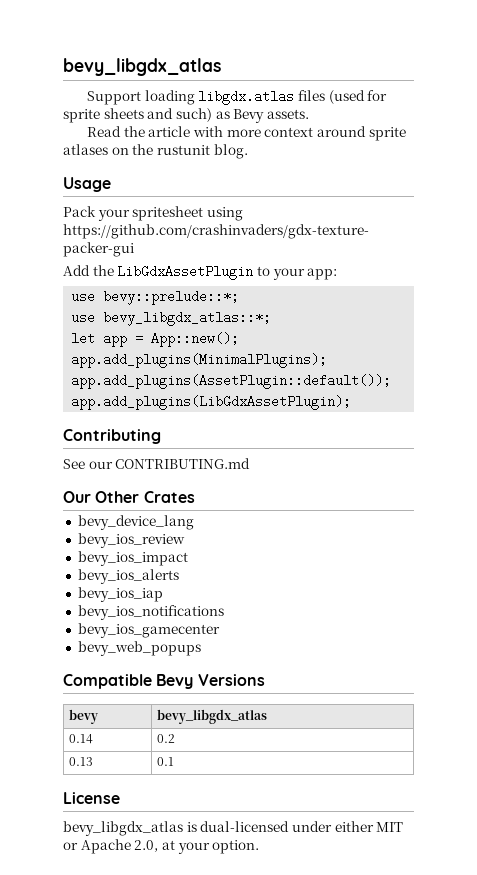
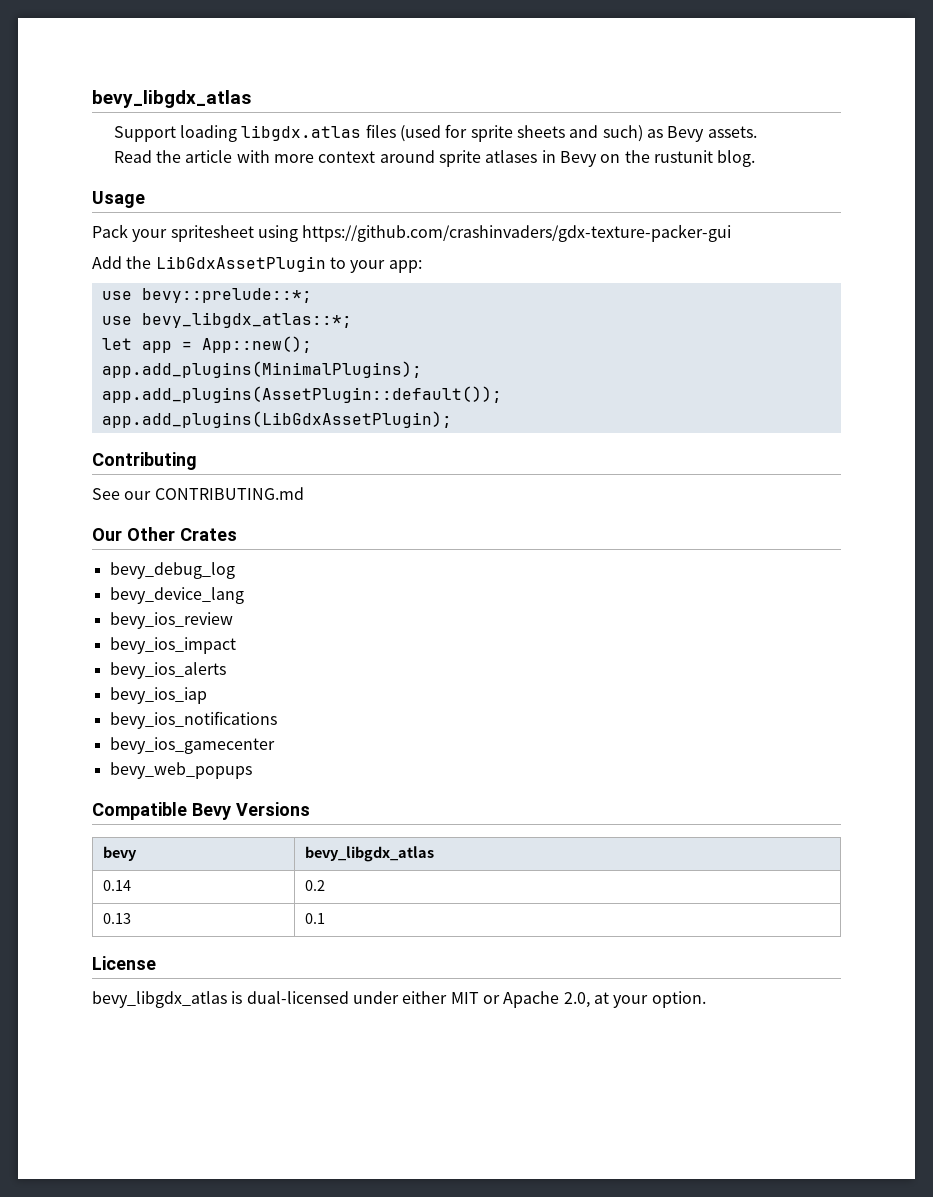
- Read the article with more context around sprite atlases on the rustunit blog.
+ Read the article with more context around sprite atlases in Bevy on the rustunit blog.
+ bevy_debug_log

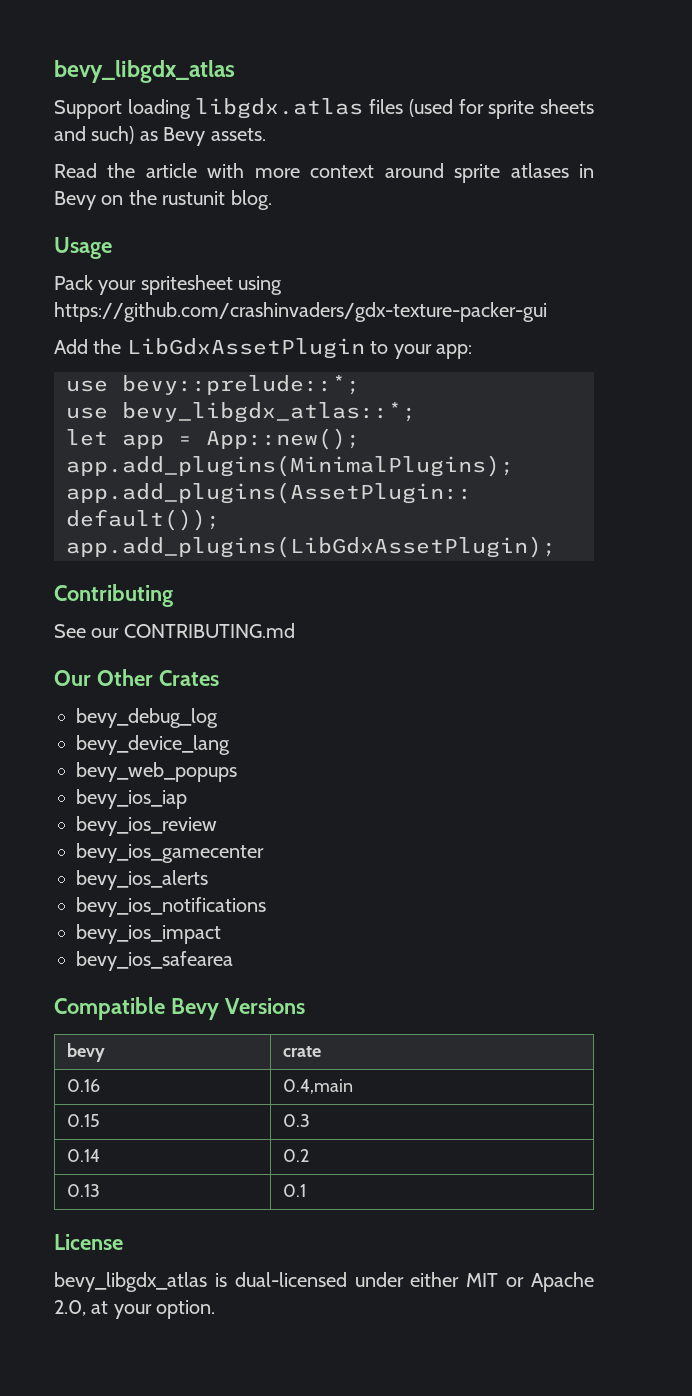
+ bevy_web_popups
+ bevy_ios_iap
+ bevy_ios_gamecenter
+ bevy_ios_alerts
+ bevy_ios_notifications
  bevy_ios_impact
- bevy_ios_alerts
- bevy_ios_iap
- bevy_ios_notifications
- bevy_ios_gamecenter
- bevy_web_popups
+ bevy_ios_safearea
- bevy | bevy_libgdx_atlas
+ bevy | crate
+ 0.16 | 0.4,main
+ 0.15 | 0.3

